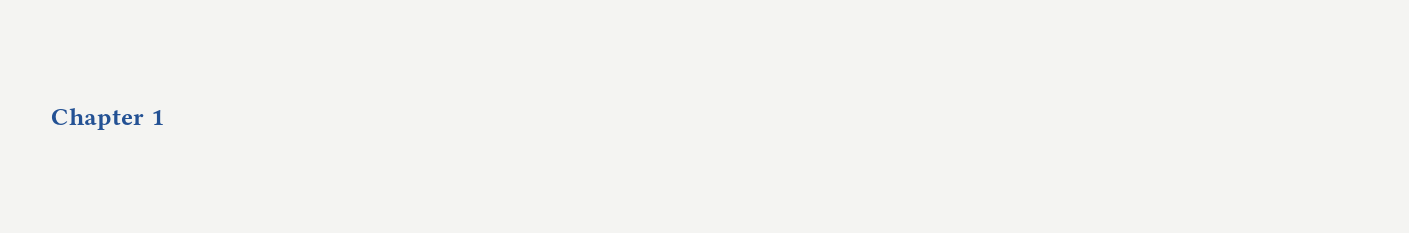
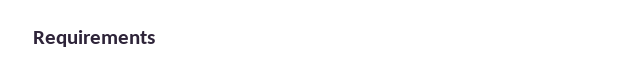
- Chapter 1
+ Requirements

